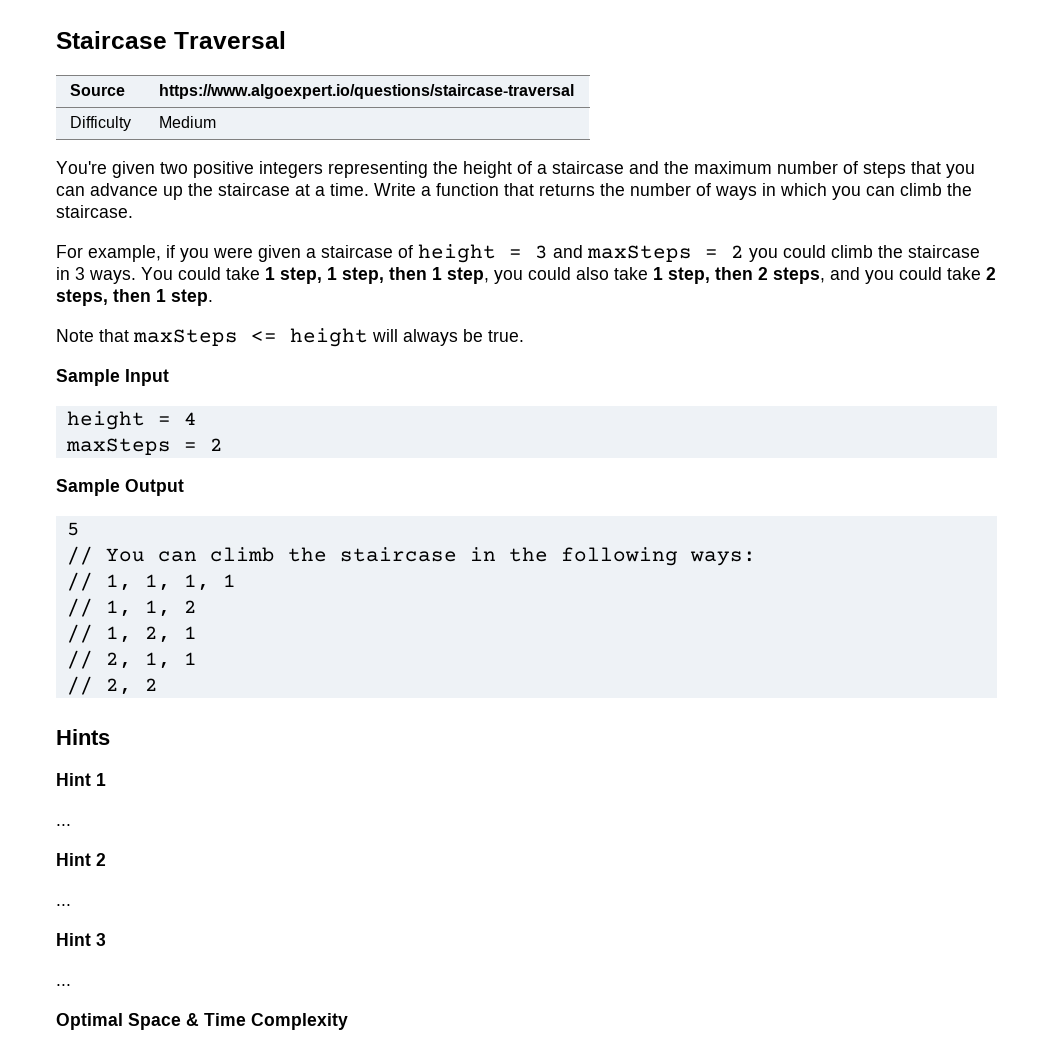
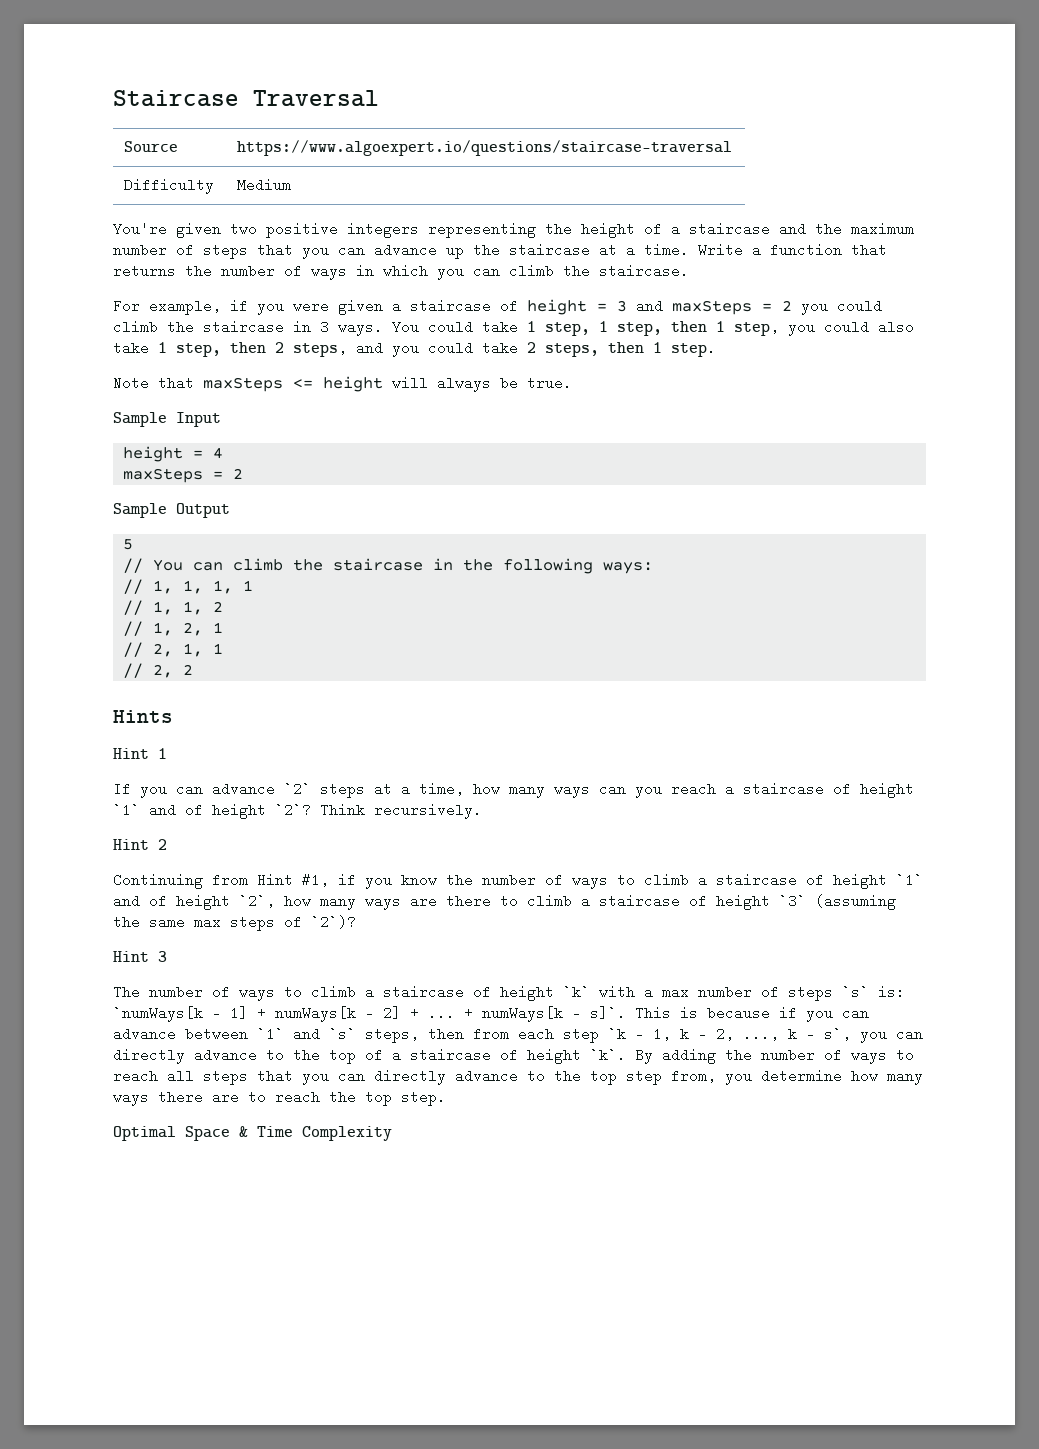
  Hint 1
- ...
+ If you can advance `2` steps at a time, how many ways can you reach a staircase of height `1` and of height `2`? Think recursively.
  Hint 2
- ...
+ Continuing from Hint #1, if you know the number of ways to climb a staircase of height `1` and of height `2`, how many ways are there to climb a staircase of height `3` (assuming the same max steps of `2`)?
  Hint 3
- ...
+ The number of ways to climb a staircase of height `k` with a max number of steps `s` is: `numWays[k - 1] + numWays[k - 2] + ... + numWays[k - s]`. This is because if you can advance between `1` and `s` steps, then from each step `k - 1, k - 2, ..., k - s`, you can directly advance to the top of a staircase of height `k`. By adding the number of ways to reach all steps that you can directly advance to the top step from, you determine how many ways there are to reach the top step.

